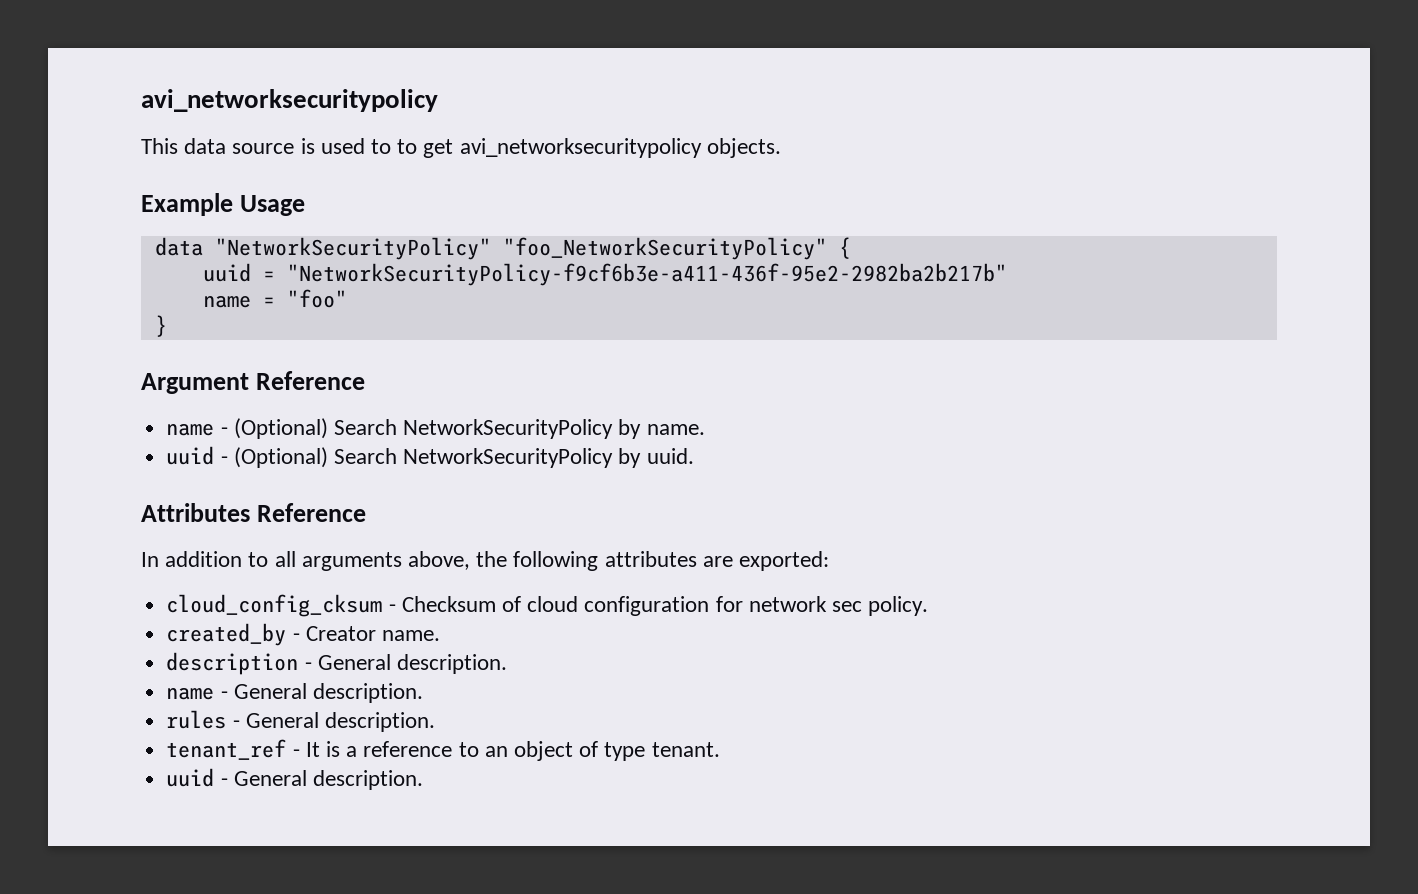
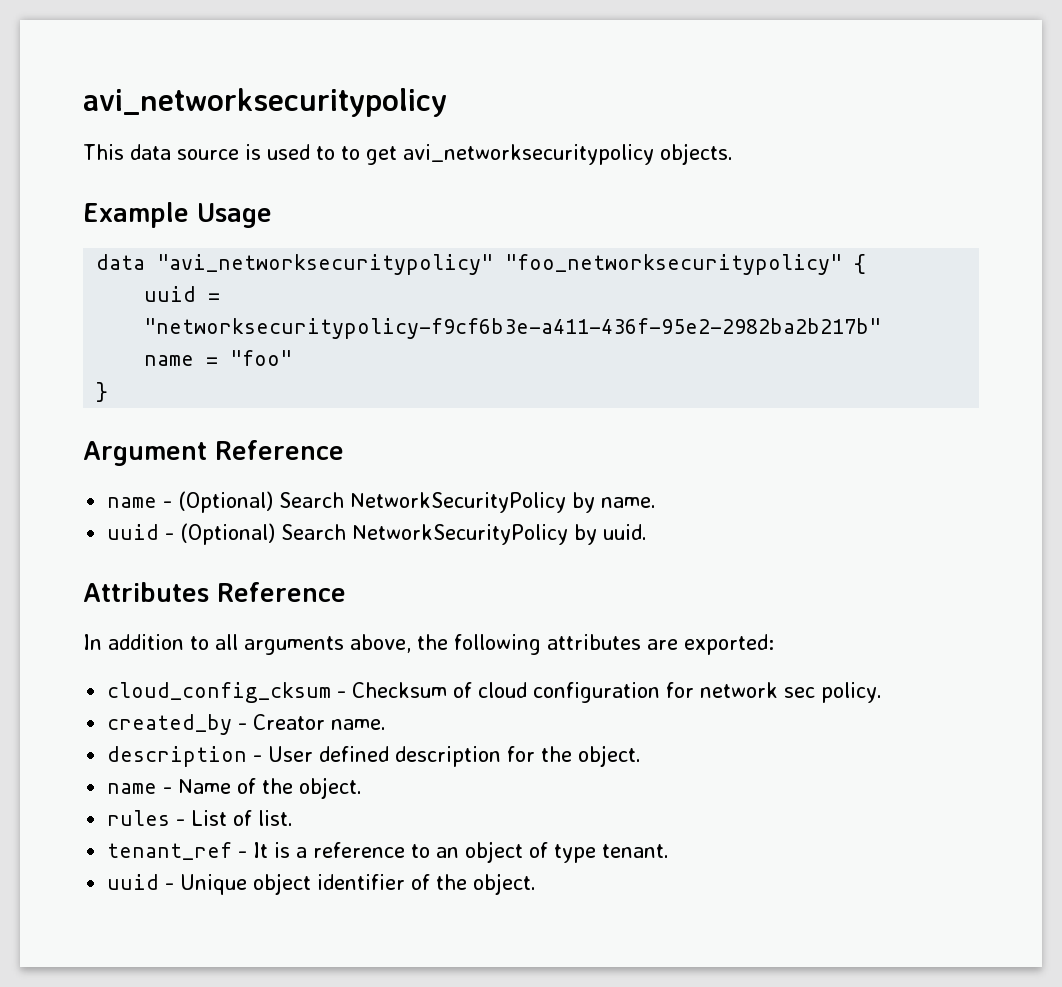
- data "NetworkSecurityPolicy" "foo_NetworkSecurityPolicy" {
+ data "avi_networksecuritypolicy" "foo_networksecuritypolicy" {
- uuid = "NetworkSecurityPolicy-f9cf6b3e-a411-436f-95e2-2982ba2b217b"
+ uuid = "networksecuritypolicy-f9cf6b3e-a411-436f-95e2-2982ba2b217b"
- description - General description.
- name - General description.
+ description - User defined description for the object.
+ name - Name of the object.
- rules - General description.
+ rules - List of list.
- uuid - General description.
+ uuid - Unique object identifier of the object.

